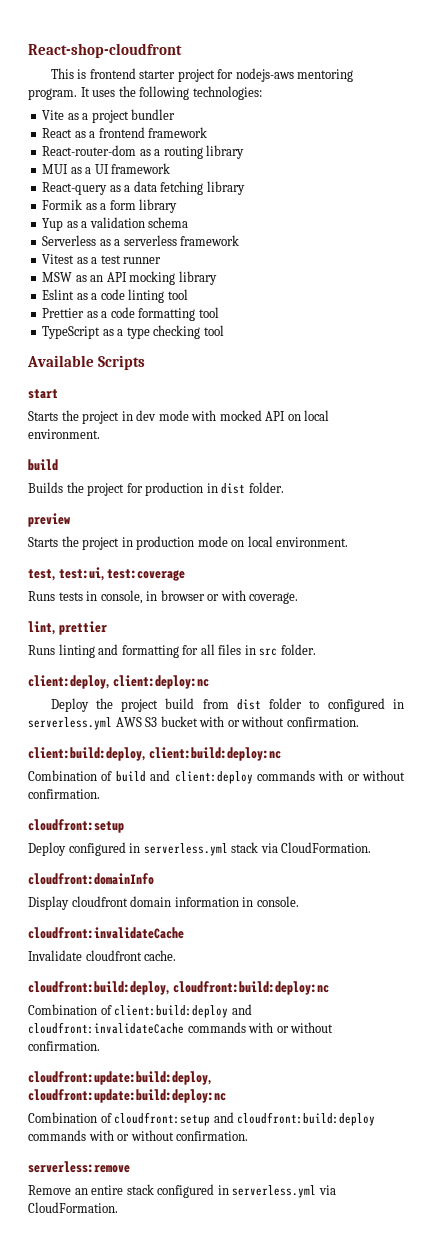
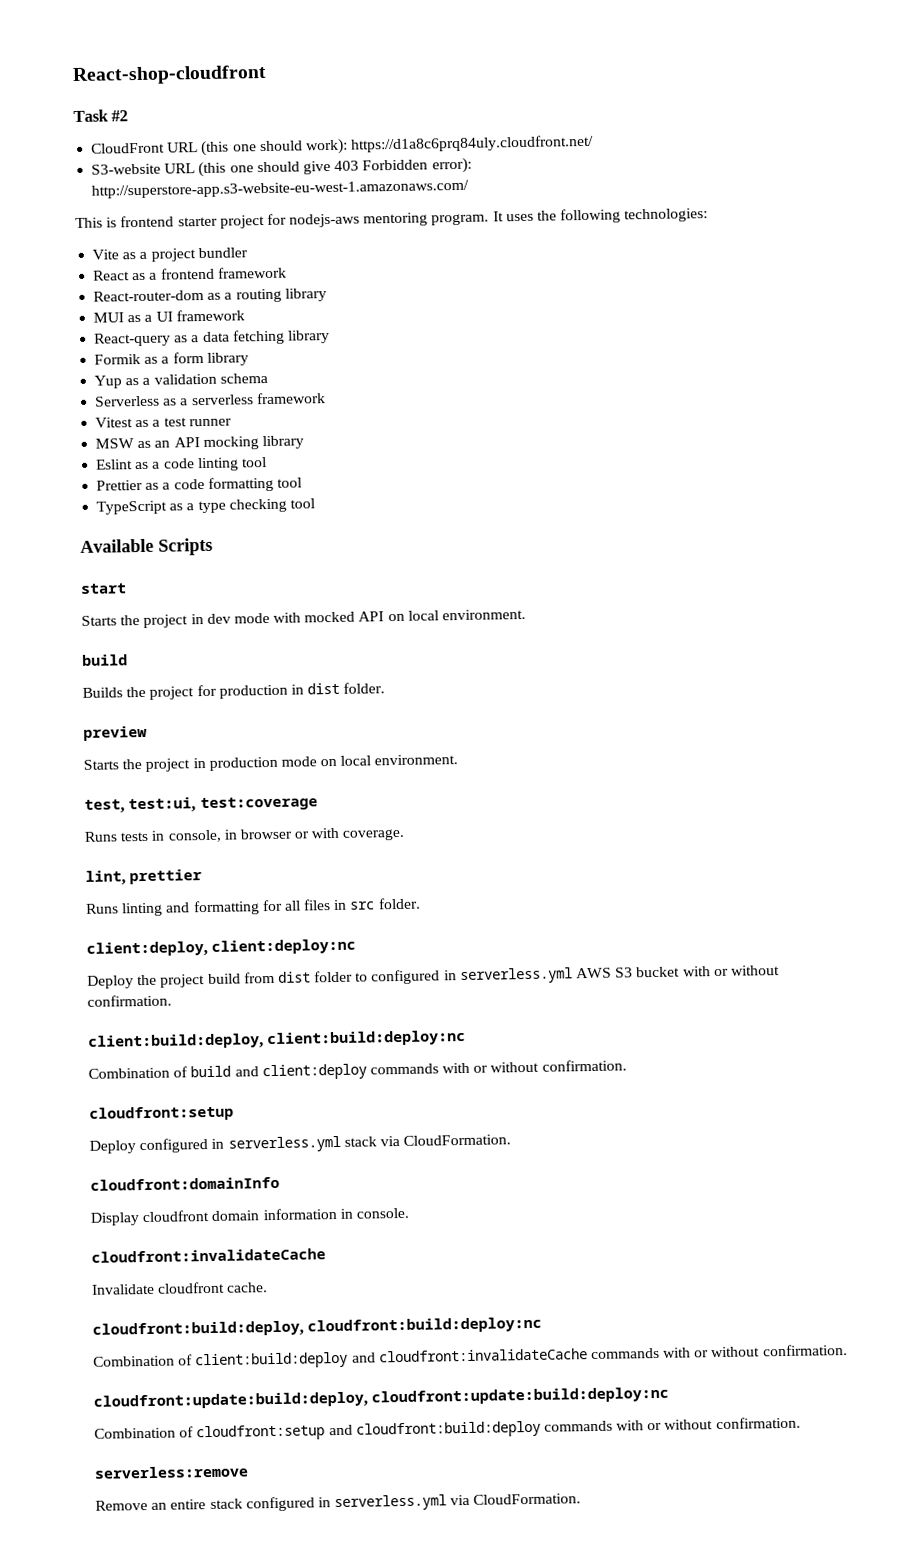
+ Task #2
+ CloudFront URL (this one should work): https://d1a8c6prq84uly.cloudfront.net/
+ S3-website URL (this one should give 403 Forbidden error): http://superstore-app.s3-website-eu-west-1.amazonaws.com/

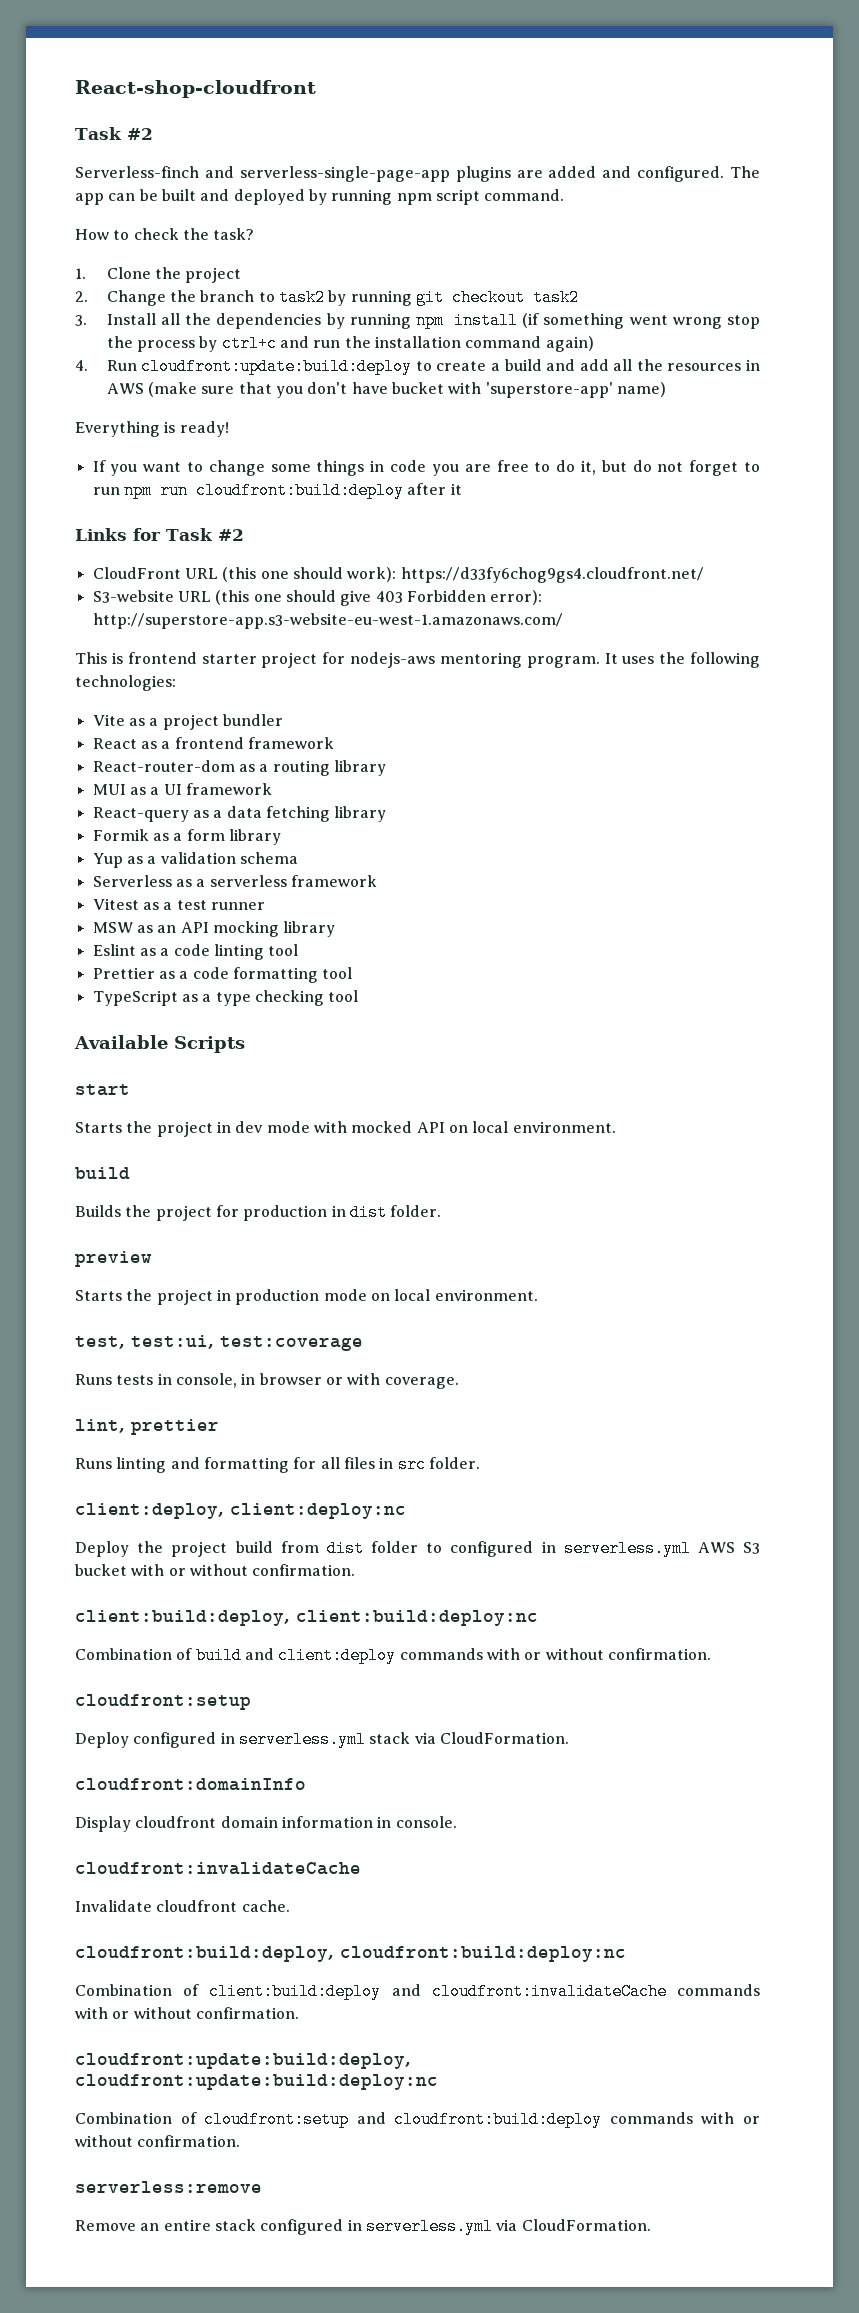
+ Serverless-finch and serverless-single-page-app plugins are added and configured. The app can be built and deployed by running npm script command.
+ How to check the task?
+ 1. Clone the project
+ 2. Change the branch to task2 by running git checkout task2
+ 3. Install all the dependencies by running npm install (if something went wrong stop the process by ctrl+c and run the installation command again)
+ 4. Run cloudfront:update:build:deploy to create a build and add all the resources in AWS (make sure that you don't have bucket with 'superstore-app' name)
+ Everything is ready!
+ If you want to change some things in code you are free to do it, but do not forget to run npm run cloudfront:build:deploy after it
+ Links for Task #2
- CloudFront URL (this one should work): https://d1a8c6prq84uly.cloudfront.net/
+ CloudFront URL (this one should work): https://d33fy6chog9gs4.cloudfront.net/

